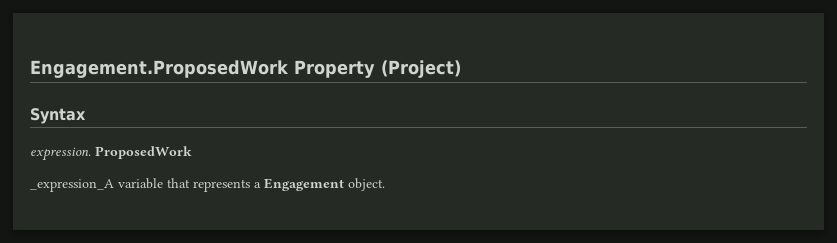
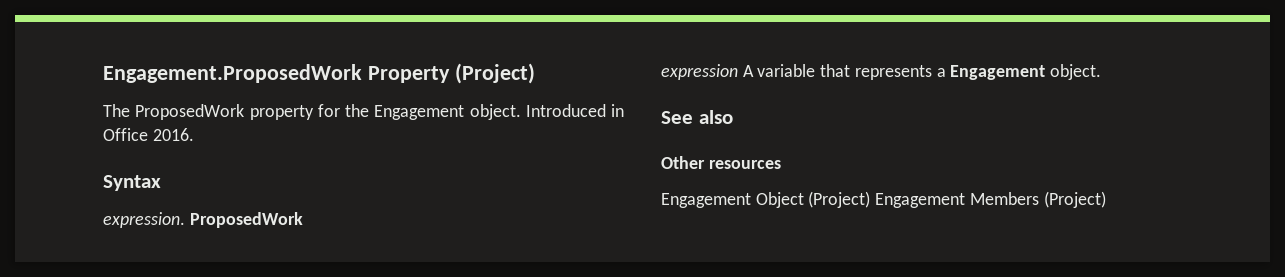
+ The ProposedWork property for the Engagement object. Introduced in Office 2016.
- _expression_A variable that represents a Engagement object.
+ expression A variable that represents a Engagement object.
+ See also
+ Other resources
+ Engagement Object (Project) Engagement Members (Project)

